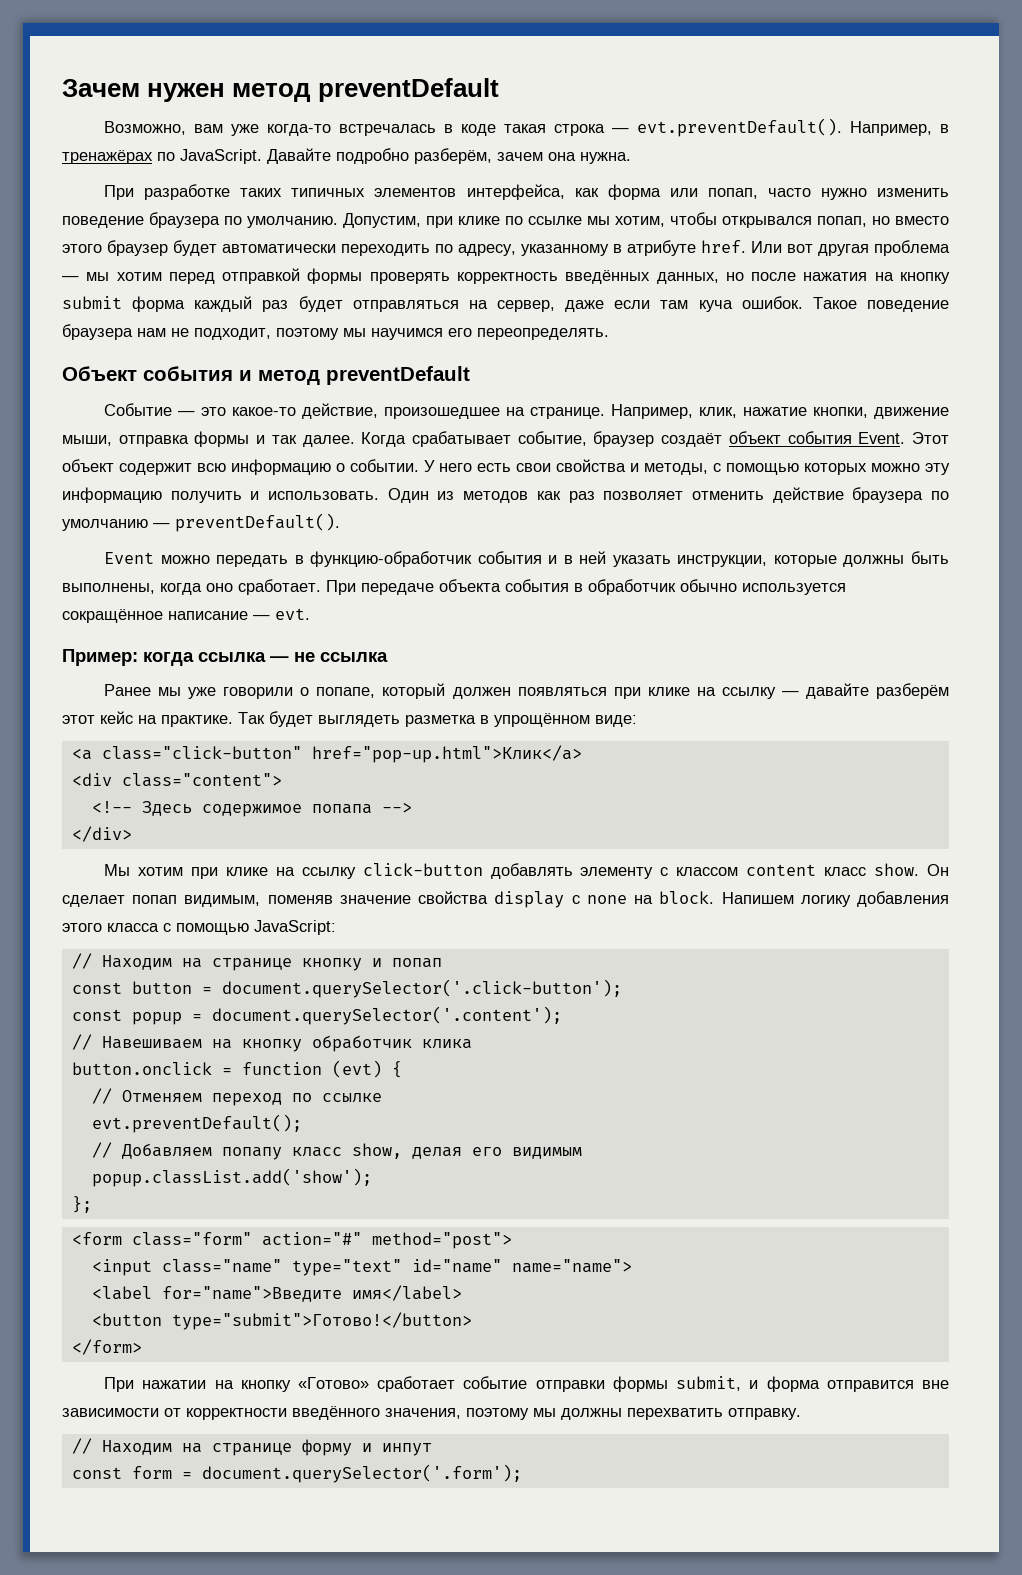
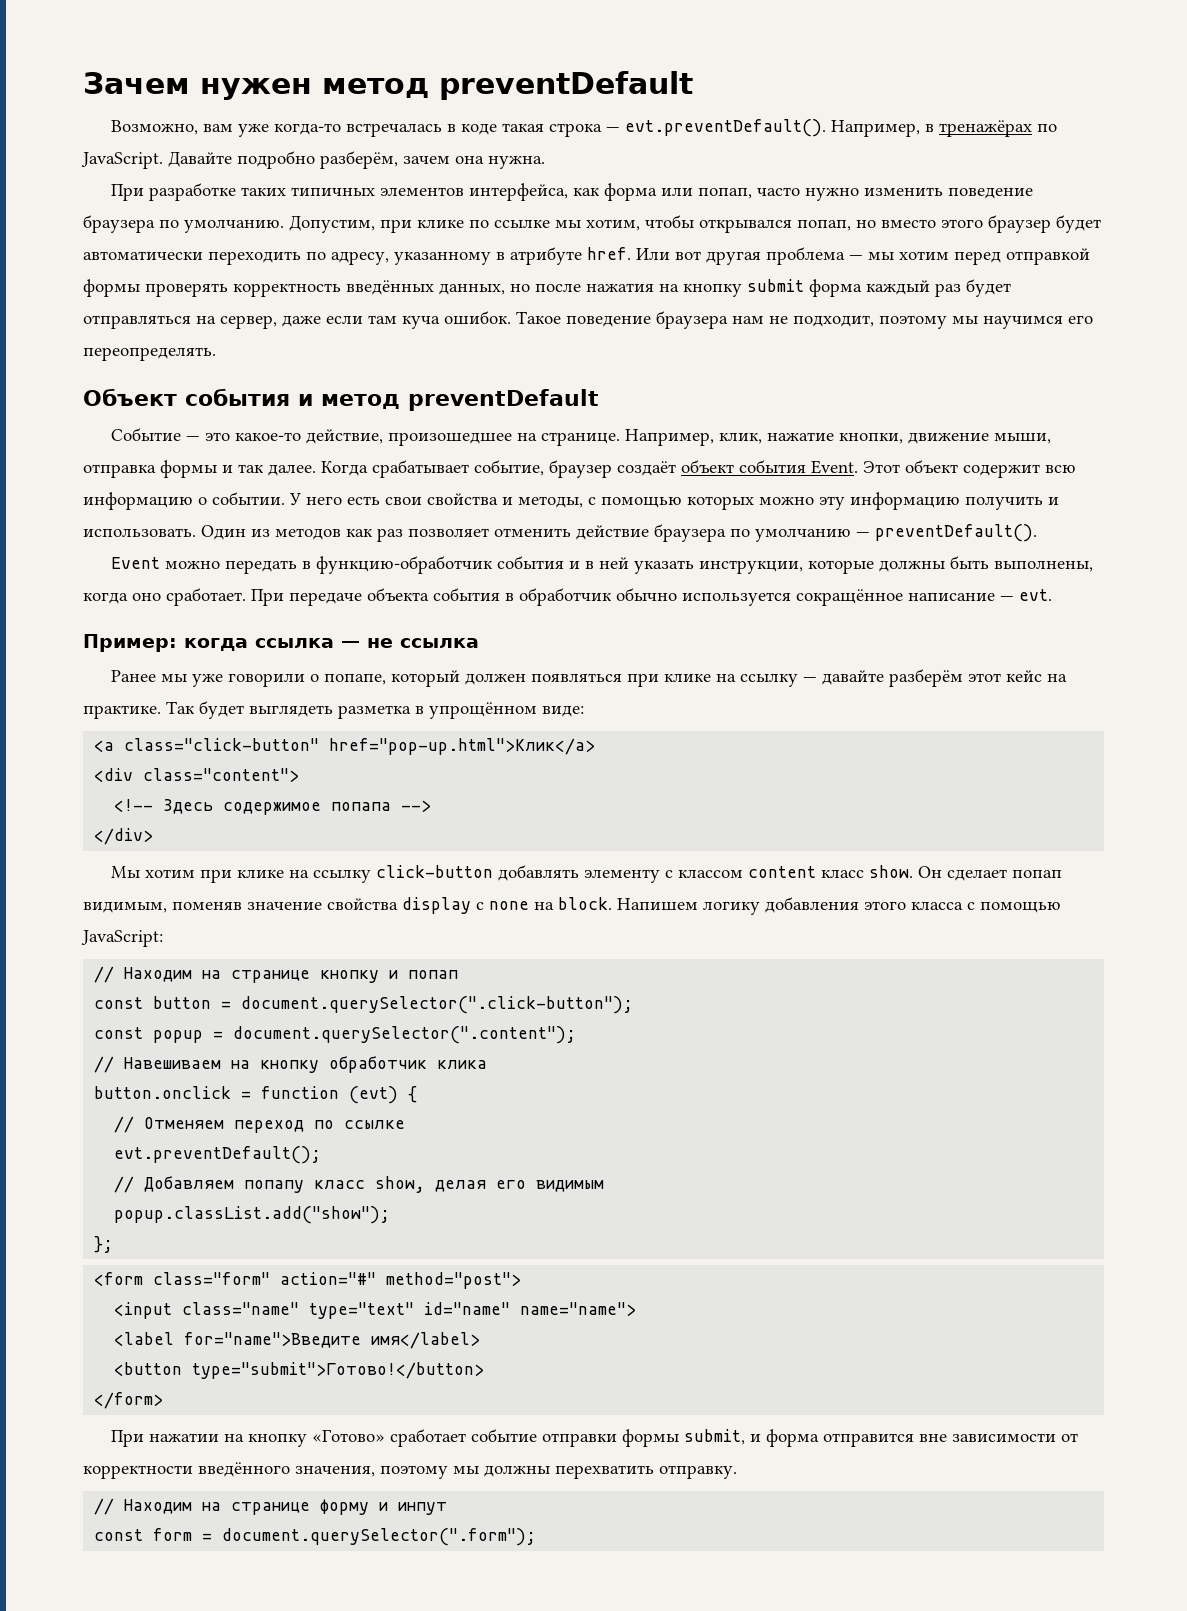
- const button = document.querySelector('.click-button');
+ const button = document.querySelector(".click-button");
- const popup = document.querySelector('.content');
+ const popup = document.querySelector(".content");
- popup.classList.add('show');
+ popup.classList.add("show");
- const form = document.querySelector('.form');
+ const form = document.querySelector(".form");

